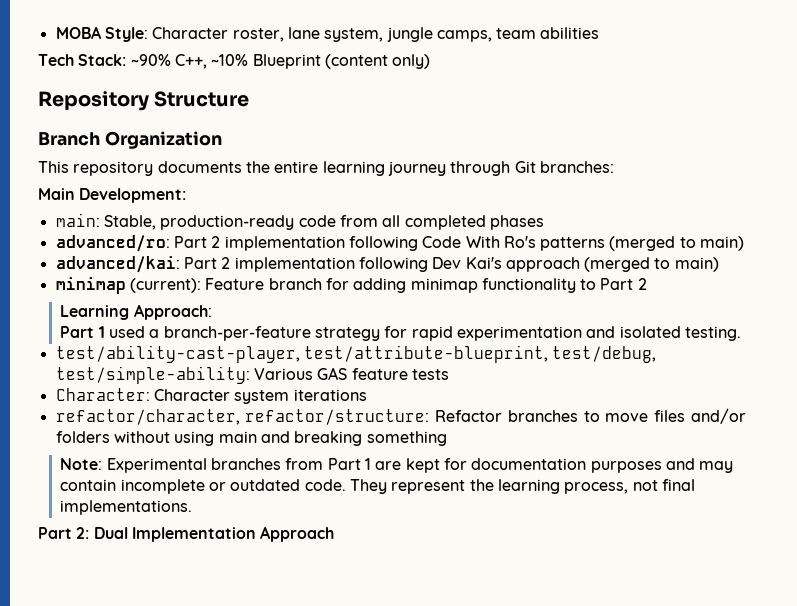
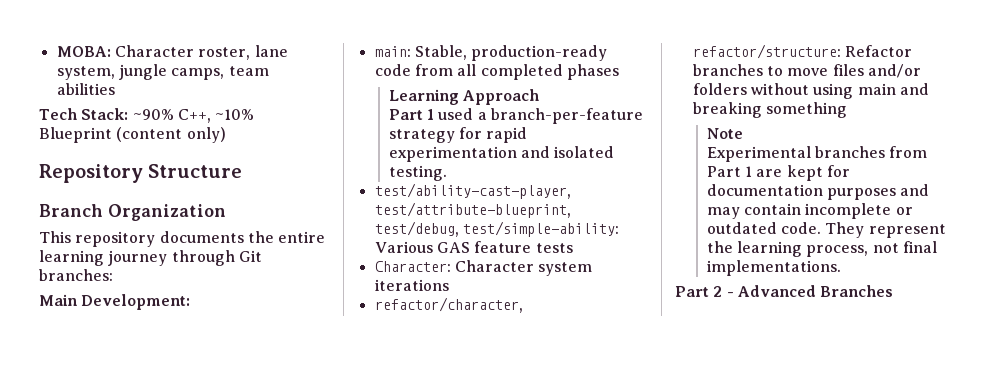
- MOBA Style: Character roster, lane system, jungle camps, team abilities
+ MOBA: Character roster, lane system, jungle camps, team abilities
- advanced/ro: Part 2 implementation following Code With Ro's patterns (merged to main)
- advanced/kai: Part 2 implementation following Dev Kai's approach (merged to main)
- minimap (current): Feature branch for adding minimap functionality to Part 2
- Learning Approach:
+ Learning Approach
- Note: Experimental branches from Part 1 are kept for documentation purposes and may contain incomplete or outdated code.
+ Note
+ Experimental branches from Part 1 are kept for documentation purposes and may contain incomplete or outdated code.
- Part 2: Dual Implementation Approach
+ Part 2 - Advanced Branches

